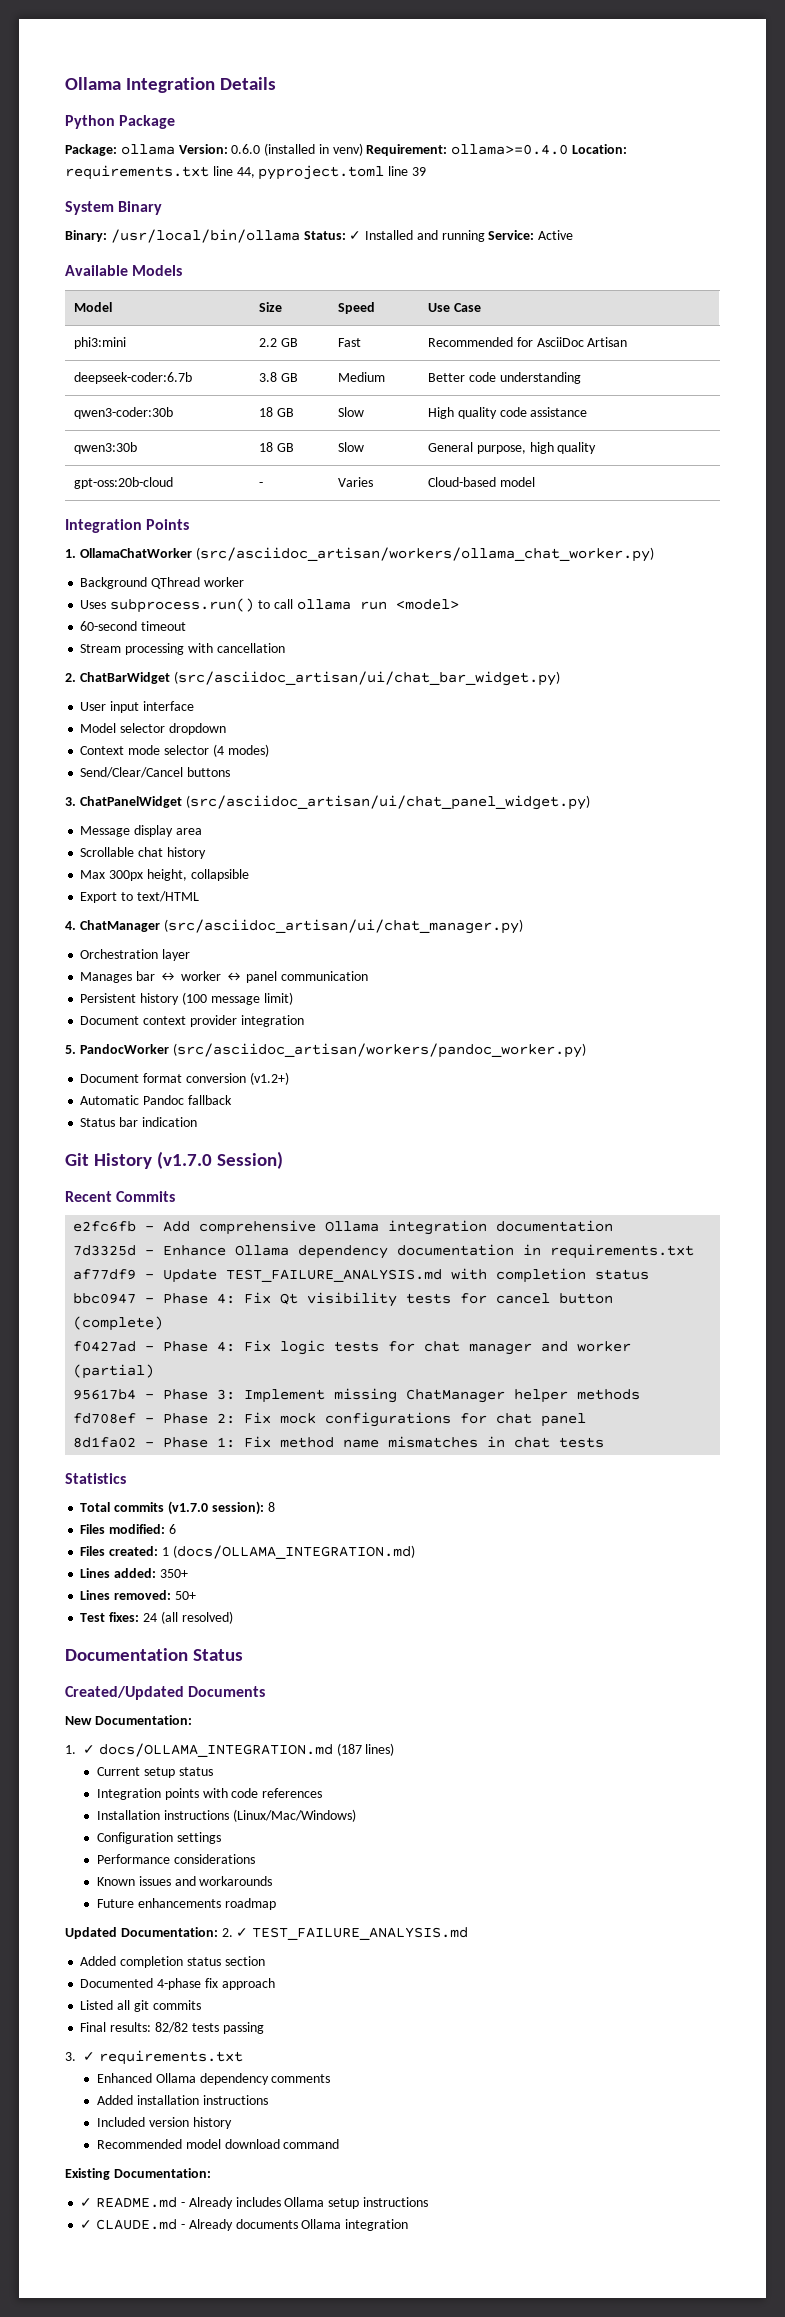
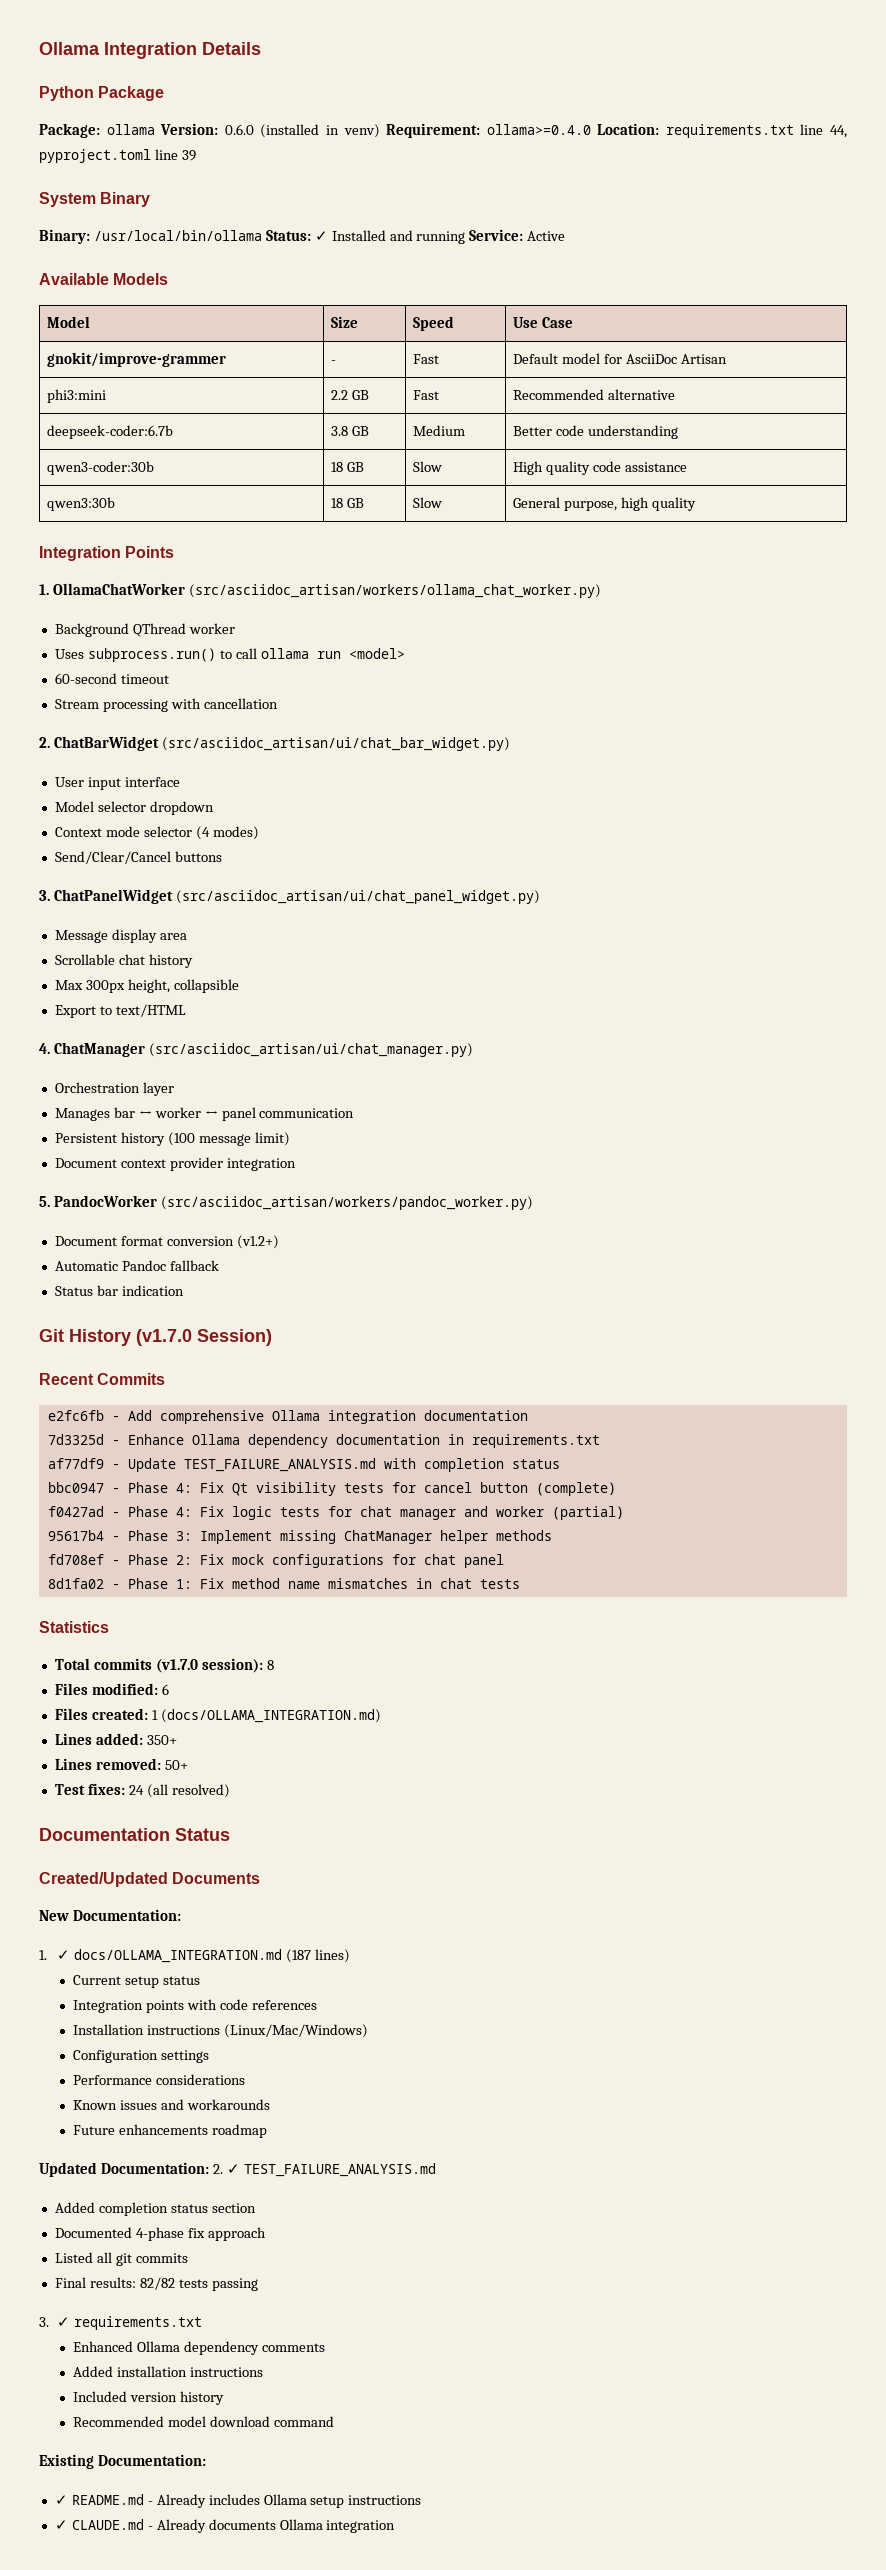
+ gnokit/improve-grammer | - | Fast | Default model for AsciiDoc Artisan
- phi3:mini | 2.2 GB | Fast | Recommended for AsciiDoc Artisan
+ phi3:mini | 2.2 GB | Fast | Recommended alternative
- gpt-oss:20b-cloud | - | Varies | Cloud-based model

